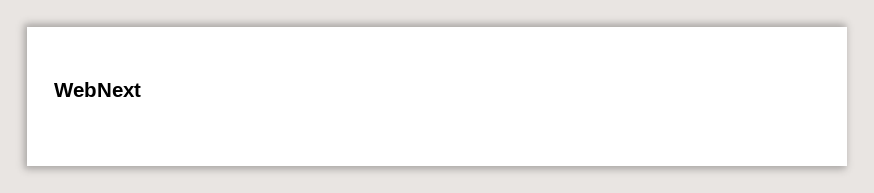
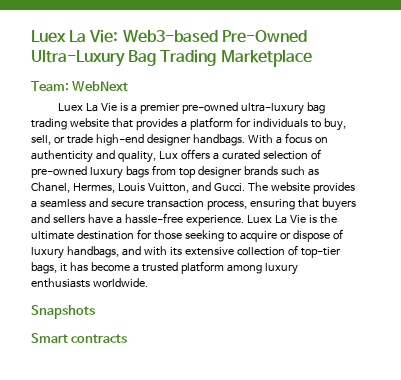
- WebNext
+ Luex La Vie: Web3-based Pre-Owned Ultra-Luxury Bag Trading Marketplace
+ Team: WebNext
+ Luex La Vie is a premier pre-owned ultra-luxury bag trading website that provides a platform for individuals to buy, sell, or trade high-end designer handbags. With a focus on authenticity and quality, Lux offers a curated selection of pre-owned luxury bags from top designer brands such as Chanel, Hermes, Louis Vuitton, and Gucci. The website provides a seamless and secure transaction process, ensuring that buyers and sellers have a hassle-free experience. Luex La Vie is the ultimate destination for those seeking to acquire or dispose of luxury handbags, and with its extensive collection of top-tier bags, it has become a trusted platform among luxury enthusiasts worldwide.
+ Snapshots
+ Smart contracts

